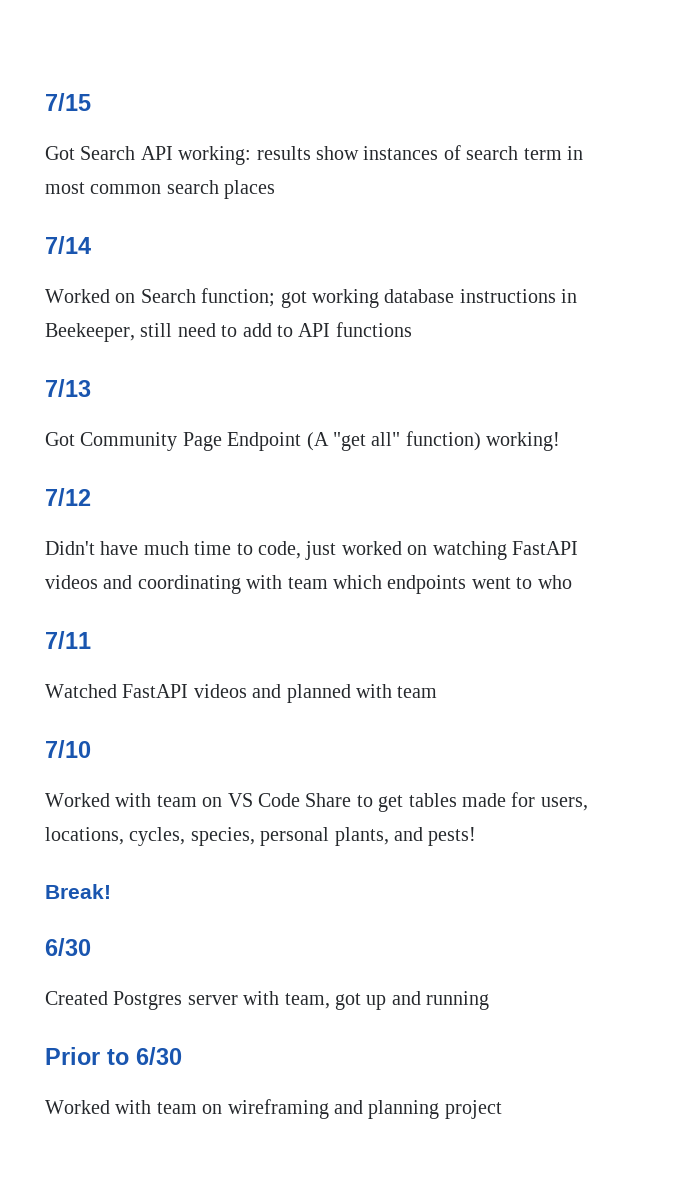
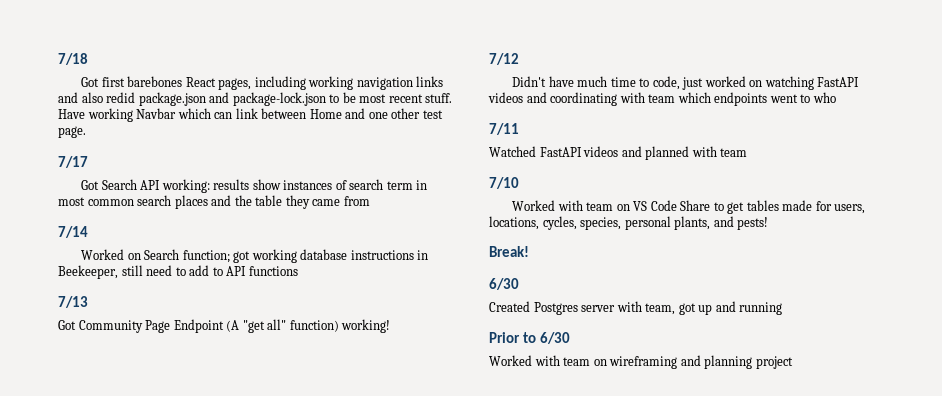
- 7/15
+ 7/18
+ Got first barebones React pages, including working navigation links and also redid package.json and package-lock.json to be most recent stuff. Have working Navbar which can link between Home and one other test page.
+ 7/17
- Got Search API working: results show instances of search term in most common search places
+ Got Search API working: results show instances of search term in most common search places and the table they came from

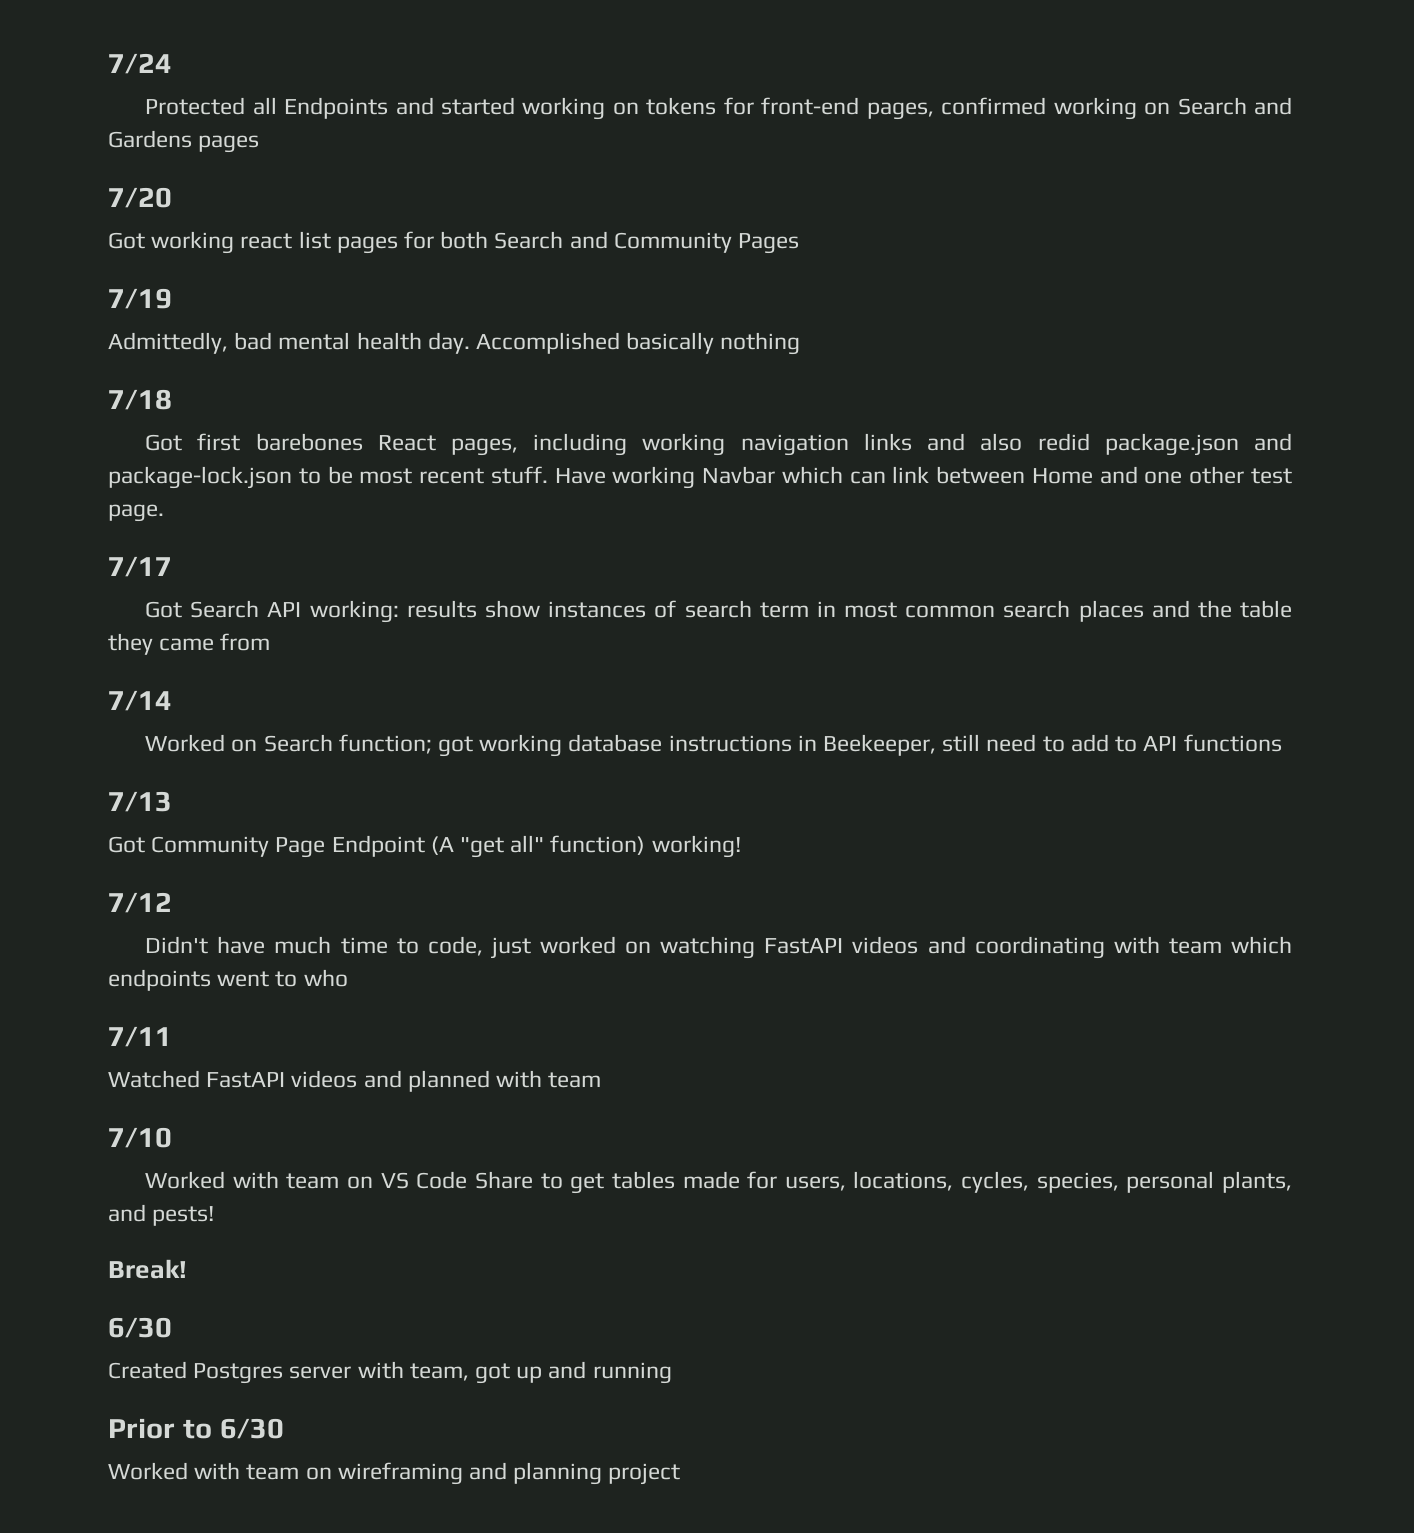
+ 7/24
+ Protected all Endpoints and started working on tokens for front-end pages, confirmed working on Search and Gardens pages
+ 7/20
+ Got working react list pages for both Search and Community Pages
+ 7/19
+ Admittedly, bad mental health day. Accomplished basically nothing

